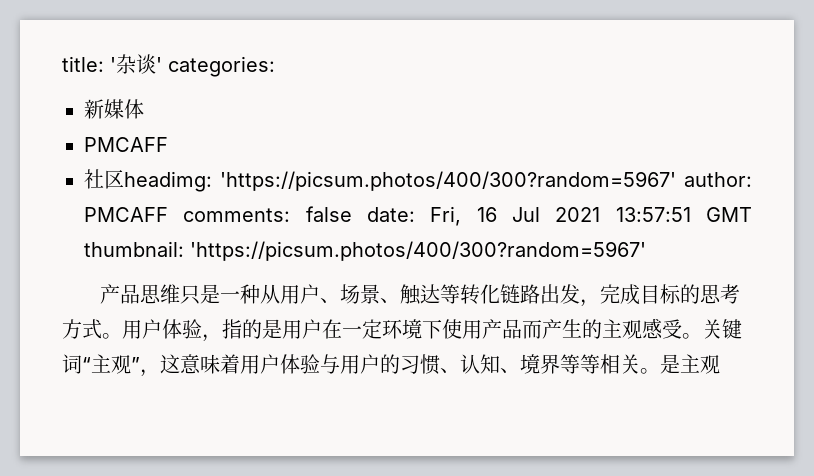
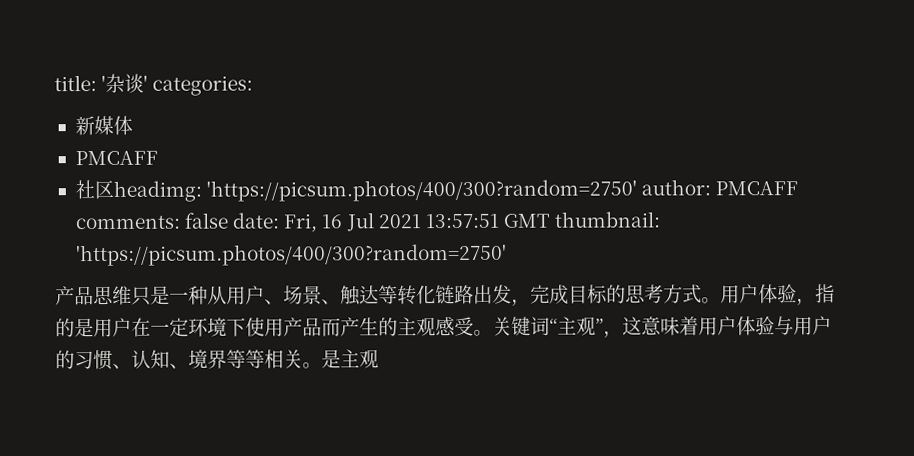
- 社区headimg: 'https://picsum.photos/400/300?random=5967' author: PMCAFF comments: false date: Fri, 16 Jul 2021 13:57:51 GMT thumbnail: 'https://picsum.photos/400/300?random=5967'
+ 社区headimg: 'https://picsum.photos/400/300?random=2750' author: PMCAFF comments: false date: Fri, 16 Jul 2021 13:57:51 GMT thumbnail: 'https://picsum.photos/400/300?random=2750'

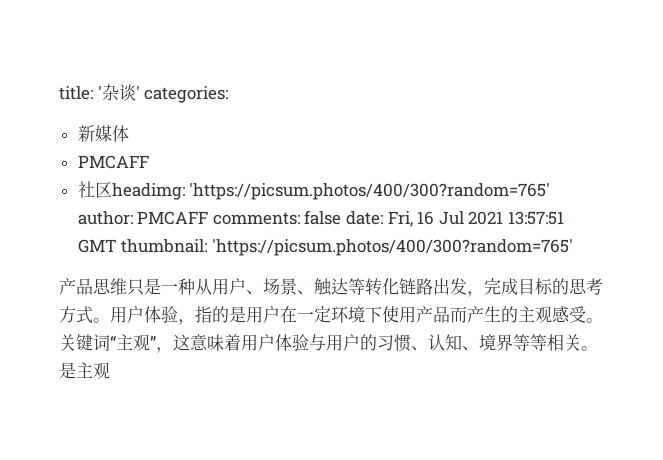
- 社区headimg: 'https://picsum.photos/400/300?random=2750' author: PMCAFF comments: false date: Fri, 16 Jul 2021 13:57:51 GMT thumbnail: 'https://picsum.photos/400/300?random=2750'
+ 社区headimg: 'https://picsum.photos/400/300?random=765' author: PMCAFF comments: false date: Fri, 16 Jul 2021 13:57:51 GMT thumbnail: 'https://picsum.photos/400/300?random=765'

